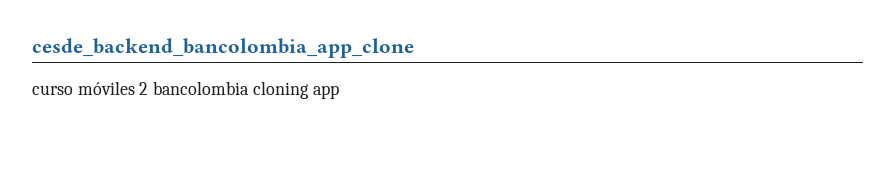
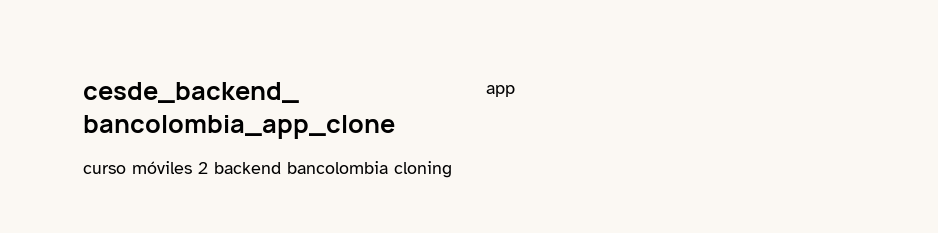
- curso móviles 2 bancolombia cloning app
+ curso móviles 2 backend bancolombia cloning app

